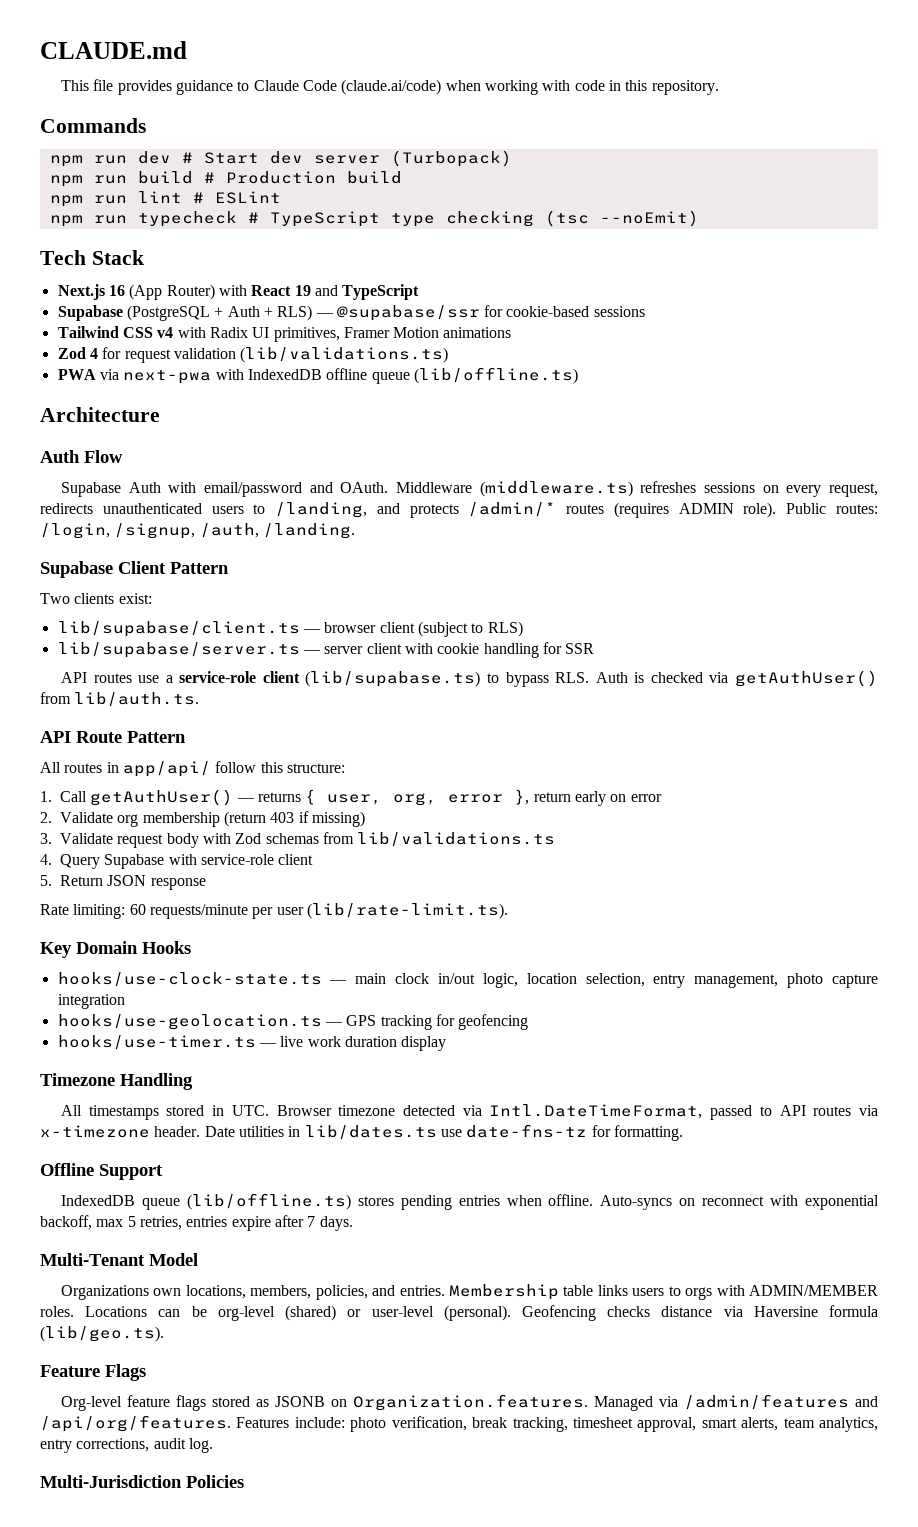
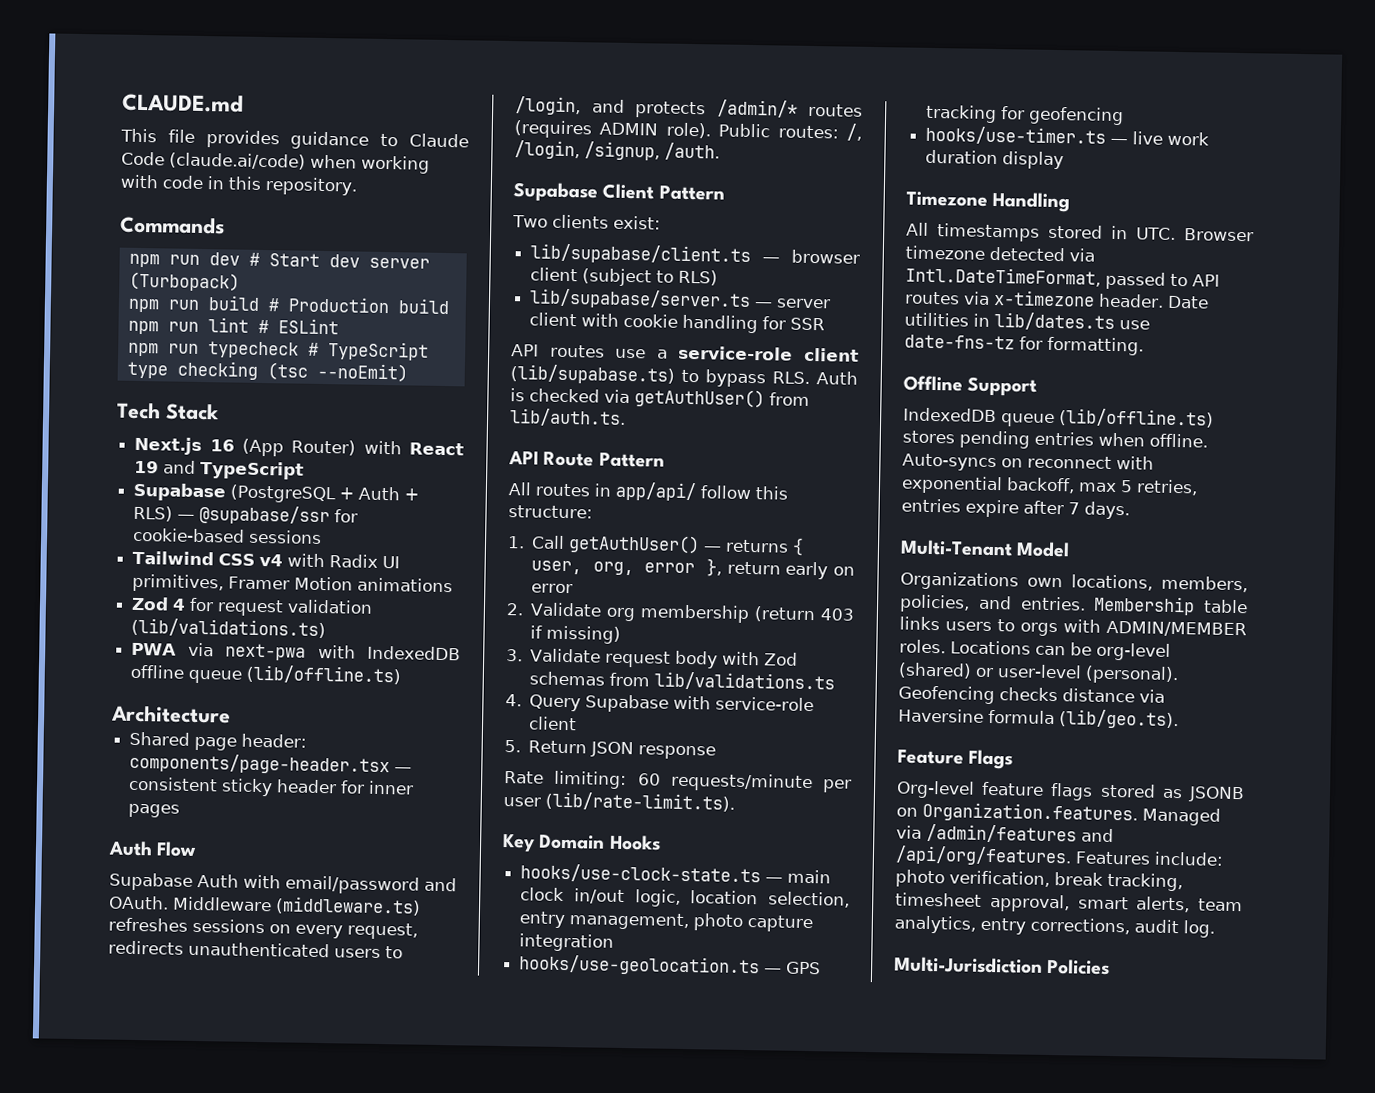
+ Shared page header: components/page-header.tsx — consistent sticky header for inner pages
- Middleware (middleware.ts) refreshes sessions on every request, redirects unauthenticated users to /landing, and protects /admin/* routes (requires ADMIN role).
+ Middleware (middleware.ts) refreshes sessions on every request, redirects unauthenticated users to /login, and protects /admin/* routes (requires ADMIN role).
- Public routes: /login, /signup, /auth, /landing.
+ Public routes: /, /login, /signup, /auth.

